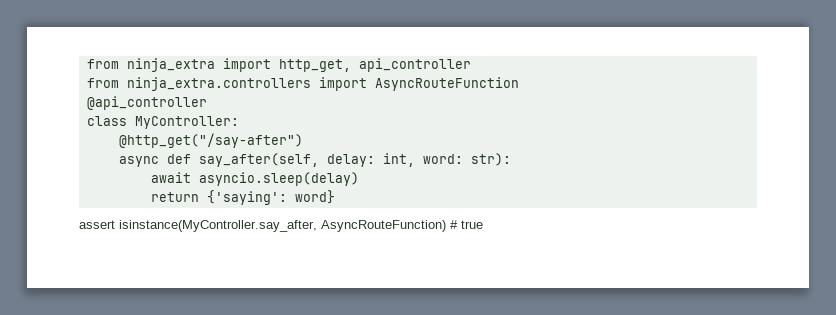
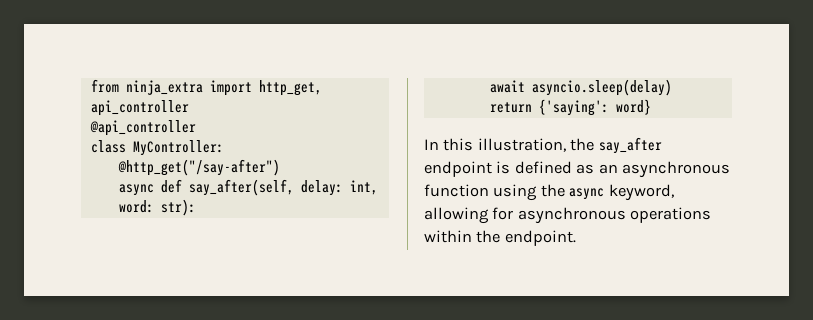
- from ninja_extra.controllers import AsyncRouteFunction
- assert isinstance(MyController.say_after, AsyncRouteFunction) # true
+ In this illustration, the say_after endpoint is defined as an asynchronous function using the async keyword, allowing for asynchronous operations within the endpoint.

